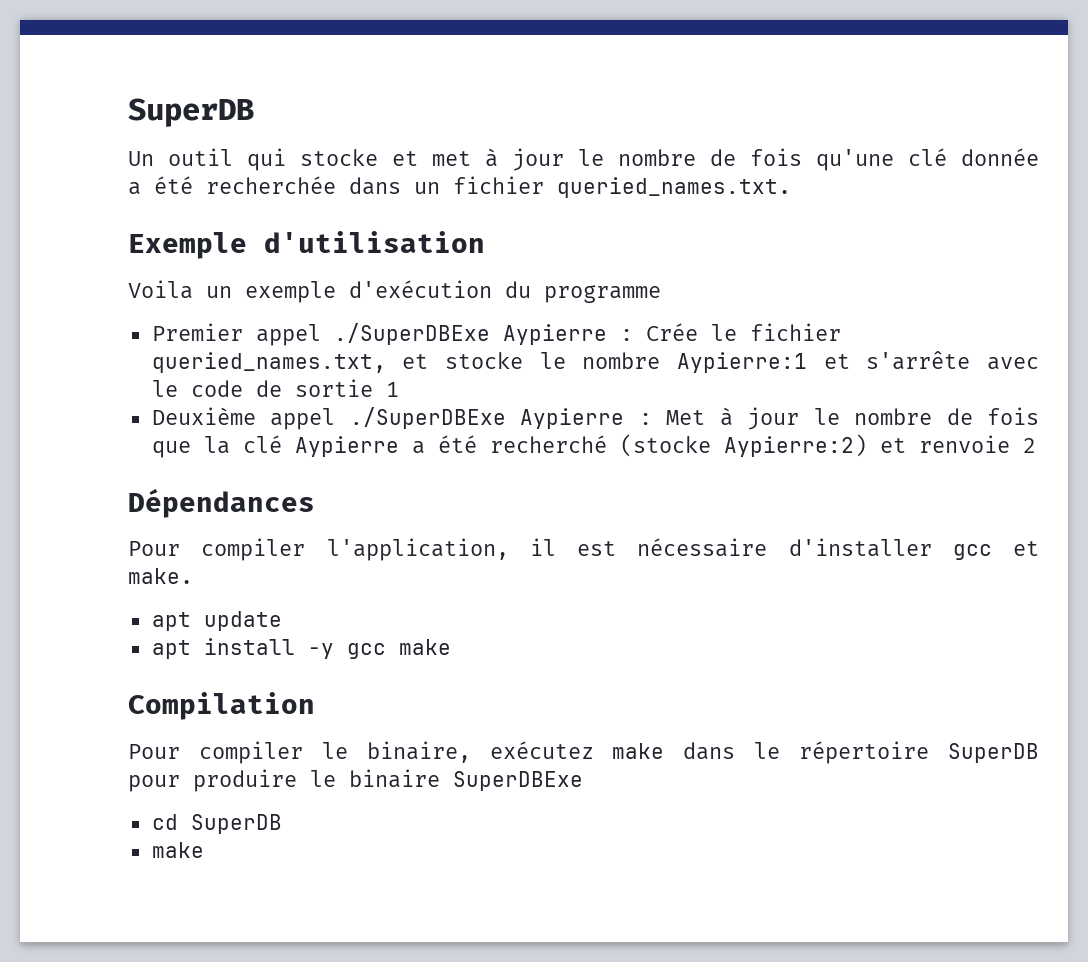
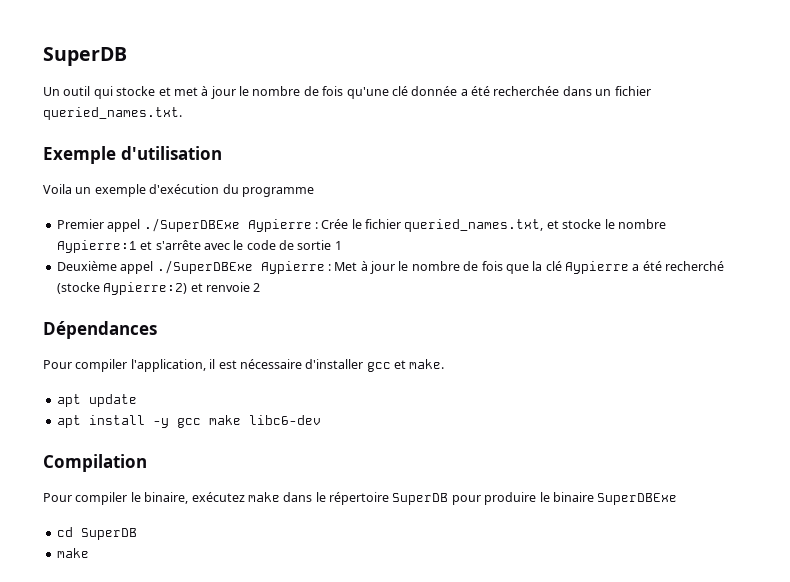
- apt install -y gcc make
+ apt install -y gcc make libc6-dev

